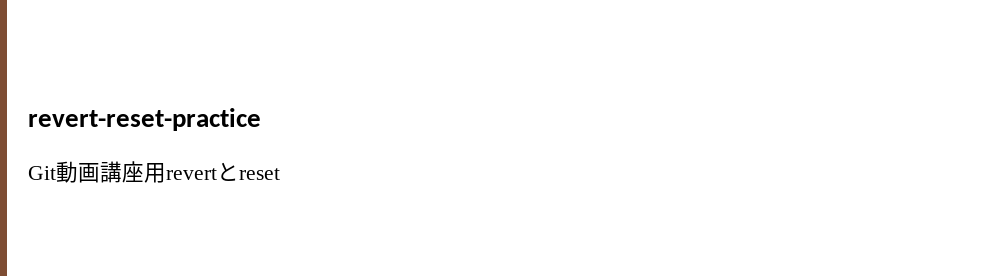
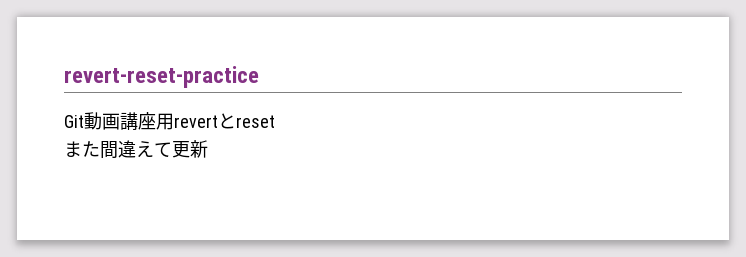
+ また間違えて更新

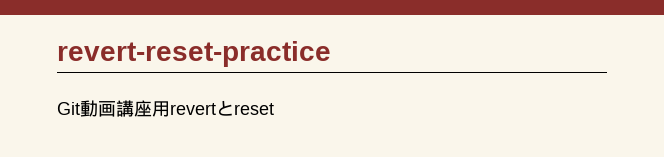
- また間違えて更新

